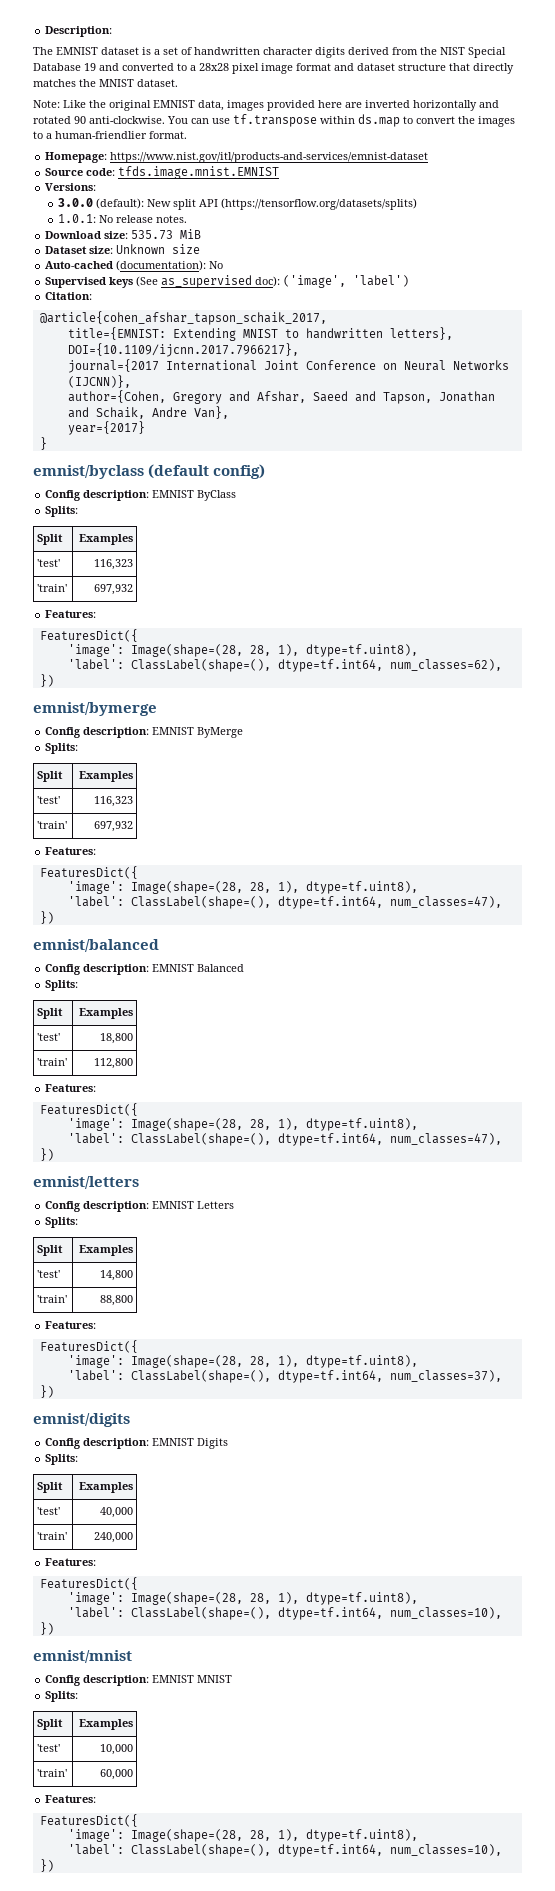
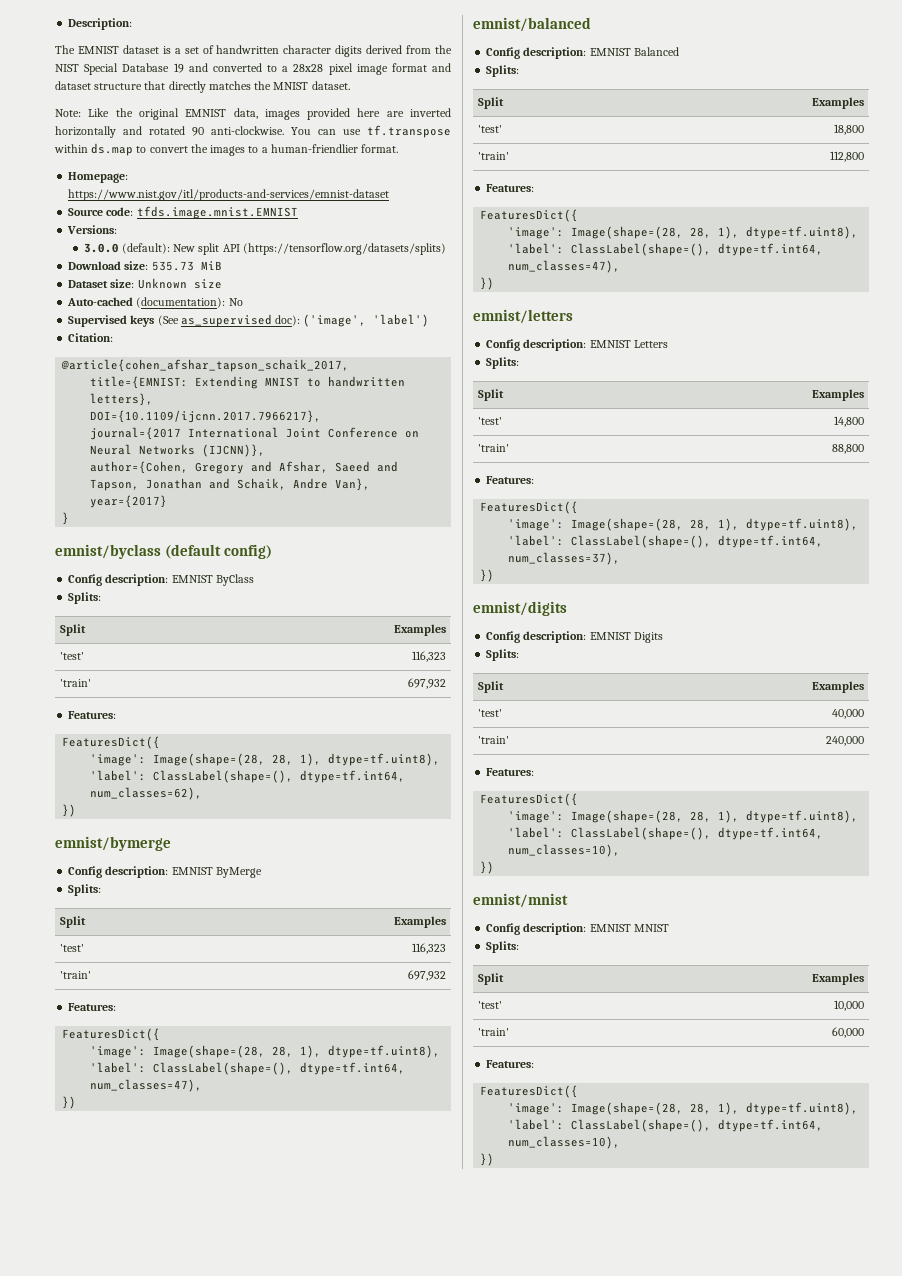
- 1.0.1: No release notes.

